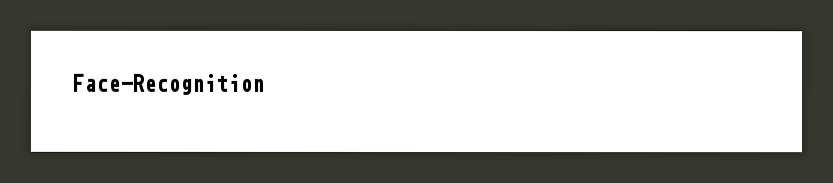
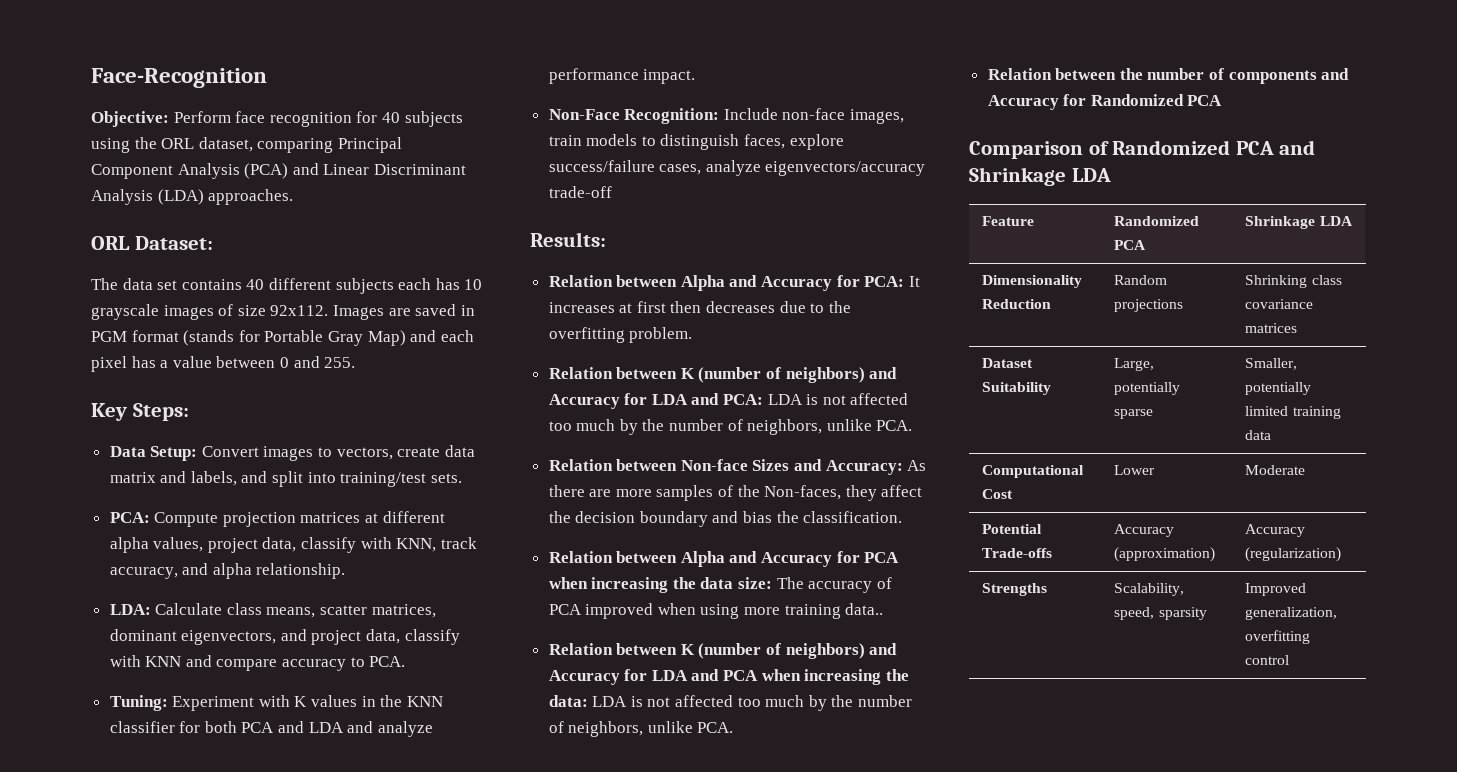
+ Objective: Perform face recognition for 40 subjects using the ORL dataset, comparing Principal Component Analysis (PCA) and Linear Discriminant Analysis (LDA) approaches.
+ ORL Dataset:
+ The data set contains 40 different subjects each has 10 grayscale images of size 92x112. Images are saved in PGM format (stands for Portable Gray Map) and each pixel has a value between 0 and 255.
+ Key Steps:
+ Data Setup: Convert images to vectors, create data matrix and labels, and split into training/test sets.
+ PCA: Compute projection matrices at different alpha values, project data, classify with KNN, track accuracy, and alpha relationship.
+ LDA: Calculate class means, scatter matrices, dominant eigenvectors, and project data, classify with KNN and compare accuracy to PCA.
+ Tuning: Experiment with K values in the KNN classifier for both PCA and LDA and analyze performance impact.
+ Non-Face Recognition: Include non-face images, train models to distinguish faces, explore success/failure cases, analyze eigenvectors/accuracy trade-off
+ Results:
+ Relation between Alpha and Accuracy for PCA: It increases at first then decreases due to the overfitting problem.
+ Relation between K (number of neighbors) and Accuracy for LDA and PCA: LDA is not affected too much by the number of neighbors, unlike PCA.
+ Relation between Non-face Sizes and Accuracy: As there are more samples of the Non-faces, they affect the decision boundary and bias the classification.
+ Relation between Alpha and Accuracy for PCA when increasing the data size: The accuracy of PCA improved when using more training data..
+ Relation between K (number of neighbors) and Accuracy for LDA and PCA when increasing the data: LDA is not affected too much by the number of neighbors, unlike PCA.
+ Relation between the number of components and Accuracy for Randomized PCA
+ Comparison of Randomized PCA and Shrinkage LDA
+ Feature | Randomized PCA | Shrinkage LDA
+ Dimensionality Reduction | Random projections | Shrinking class covariance matrices
+ Dataset Suitability | Large, potentially sparse | Smaller, potentially limited training data
+ Computational Cost | Lower | Moderate
+ Potential Trade-offs | Accuracy (approximation) | Accuracy (regularization)
+ Strengths | Scalability, speed, sparsity | Improved generalization, overfitting control

